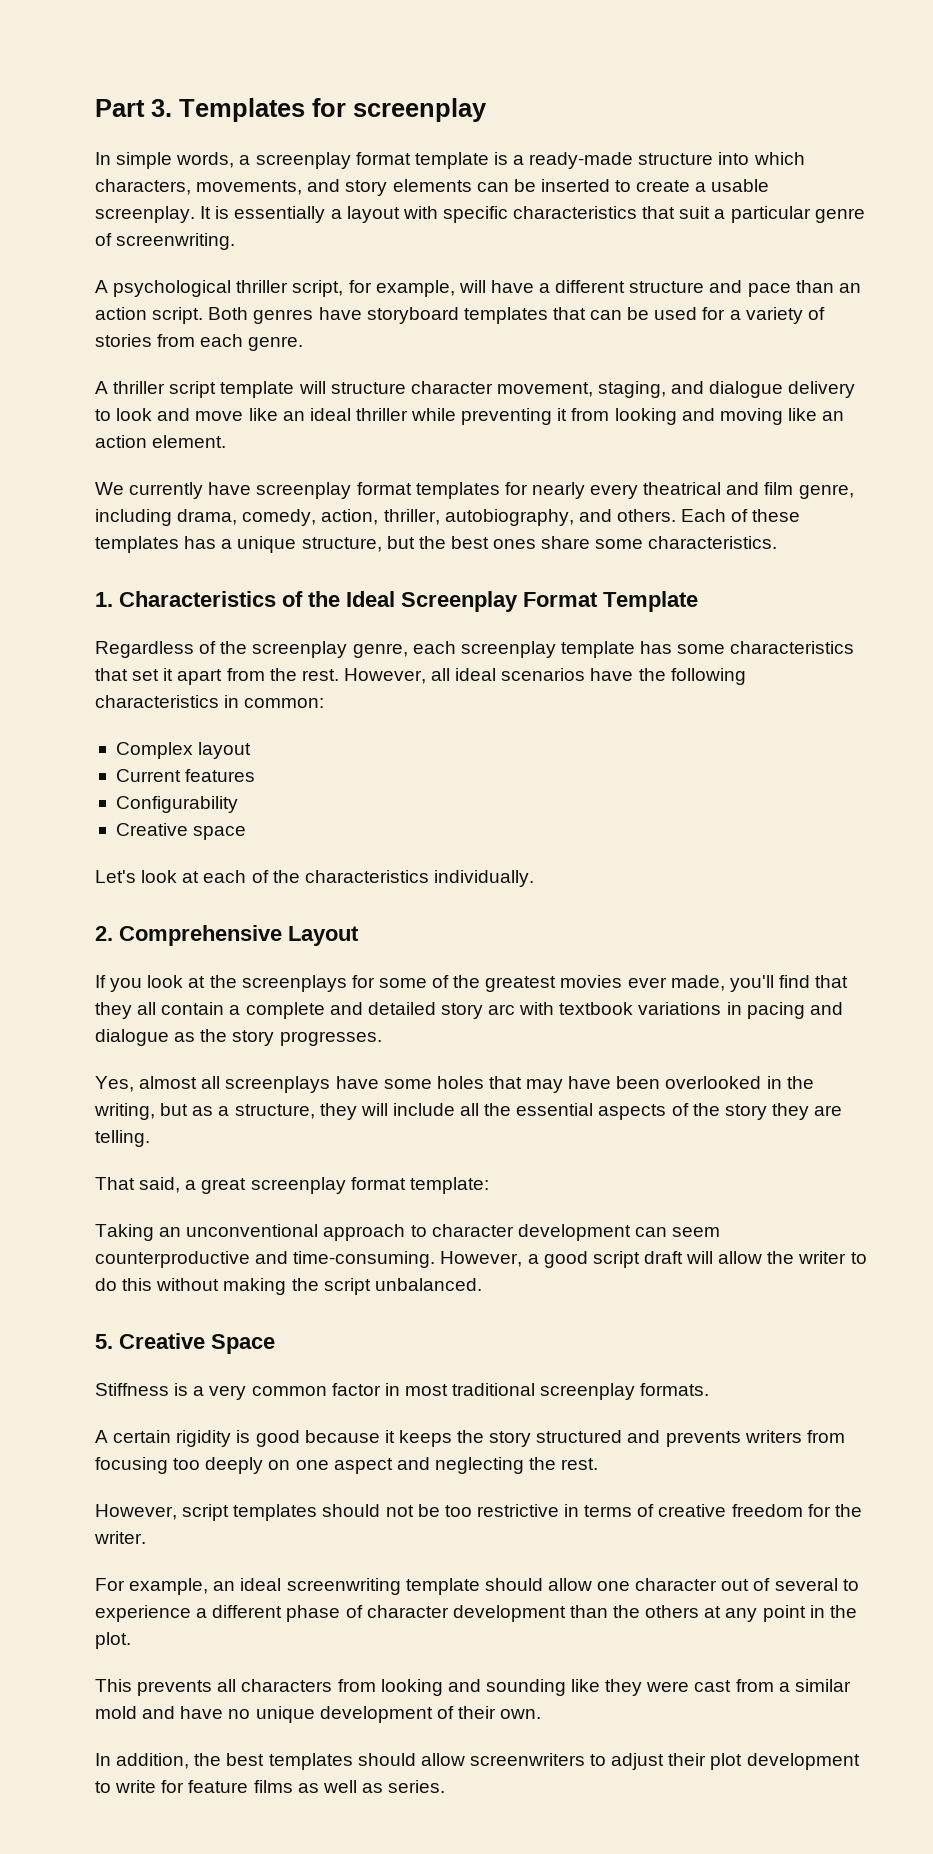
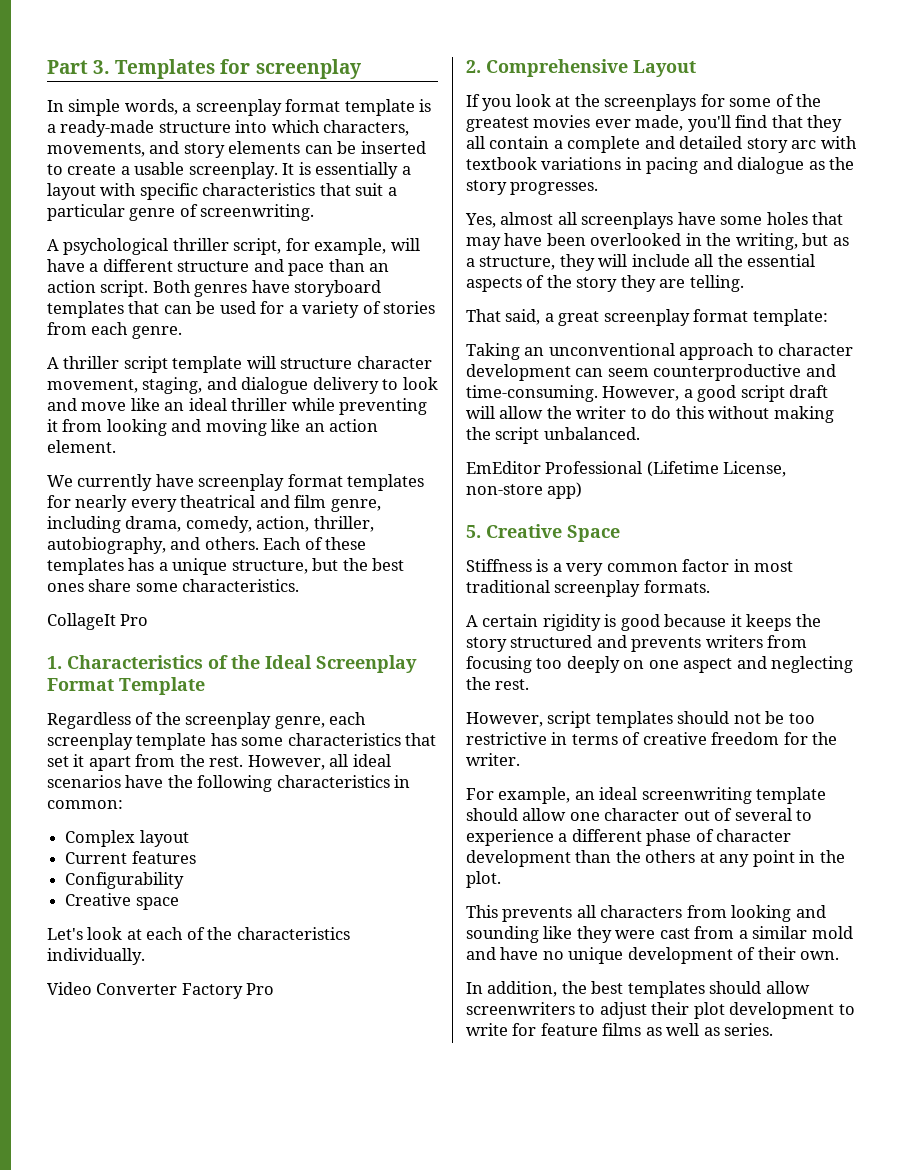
+ CollageIt Pro
+ Video Converter Factory Pro
+ EmEditor Professional (Lifetime License, non-store app)

